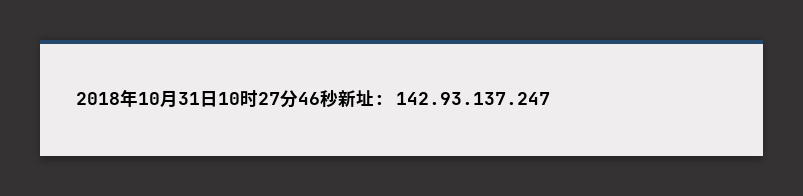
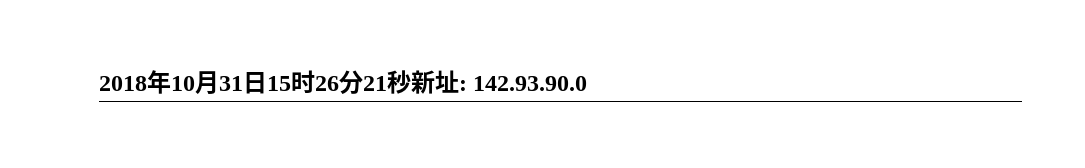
- 2018年10月31日10时27分46秒新址: 142.93.137.247
+ 2018年10月31日15时26分21秒新址: 142.93.90.0

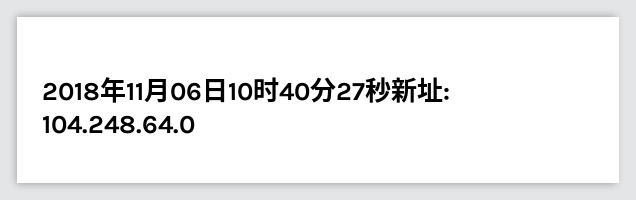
- 2018年10月31日15时26分21秒新址: 142.93.90.0
+ 2018年11月06日10时40分27秒新址: 104.248.64.0

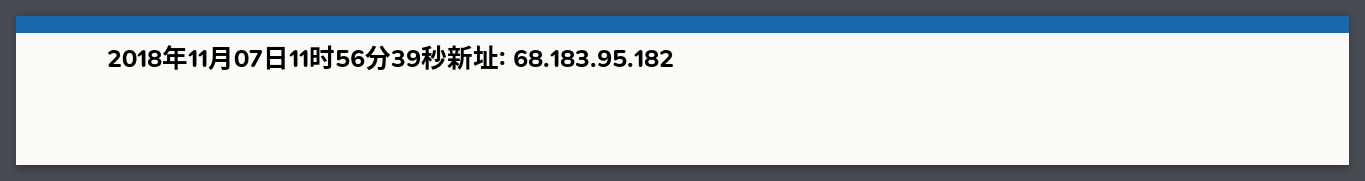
- 2018年11月06日10时40分27秒新址: 104.248.64.0
+ 2018年11月07日11时56分39秒新址: 68.183.95.182

